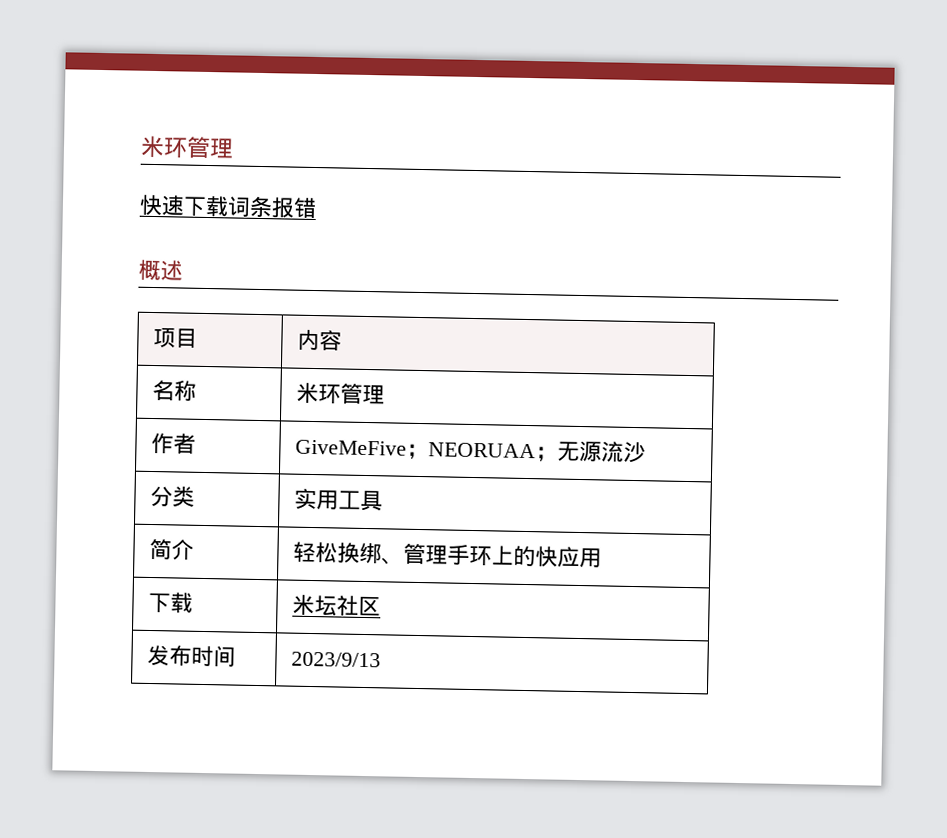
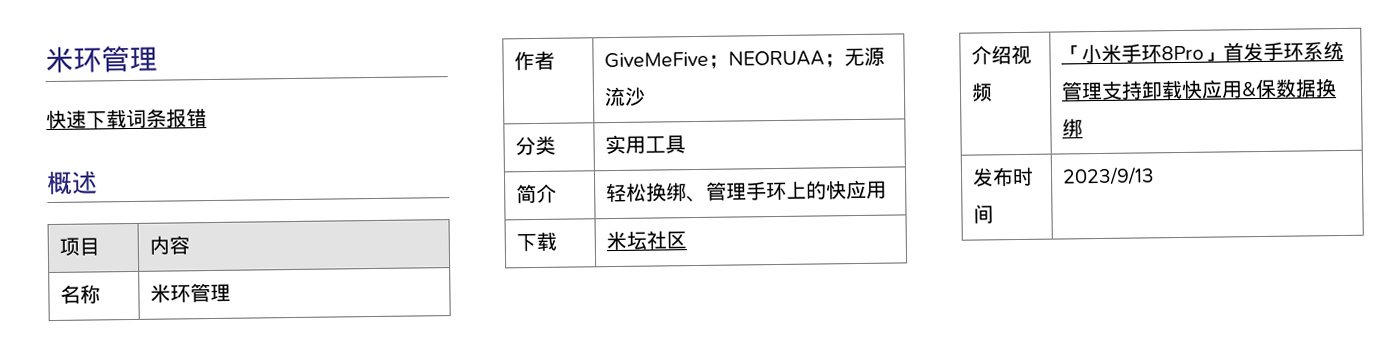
+ 介绍视频 | 「小米手环8Pro」首发手环系统管理支持卸载快应用&保数据换绑

